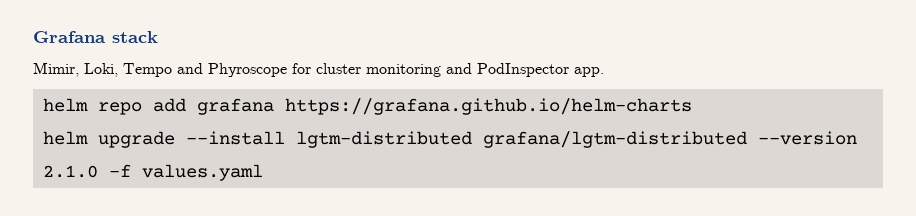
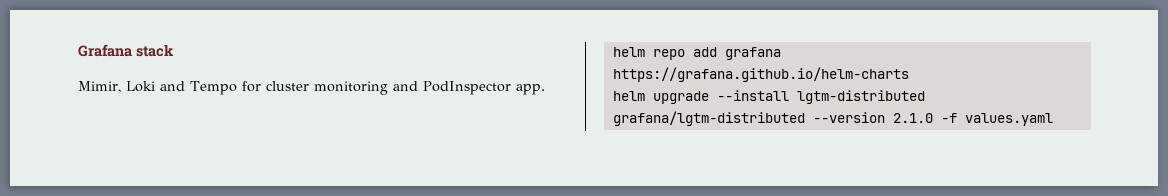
- Mimir, Loki, Tempo and Phyroscope for cluster monitoring and PodInspector app.
+ Mimir, Loki and Tempo for cluster monitoring and PodInspector app.

